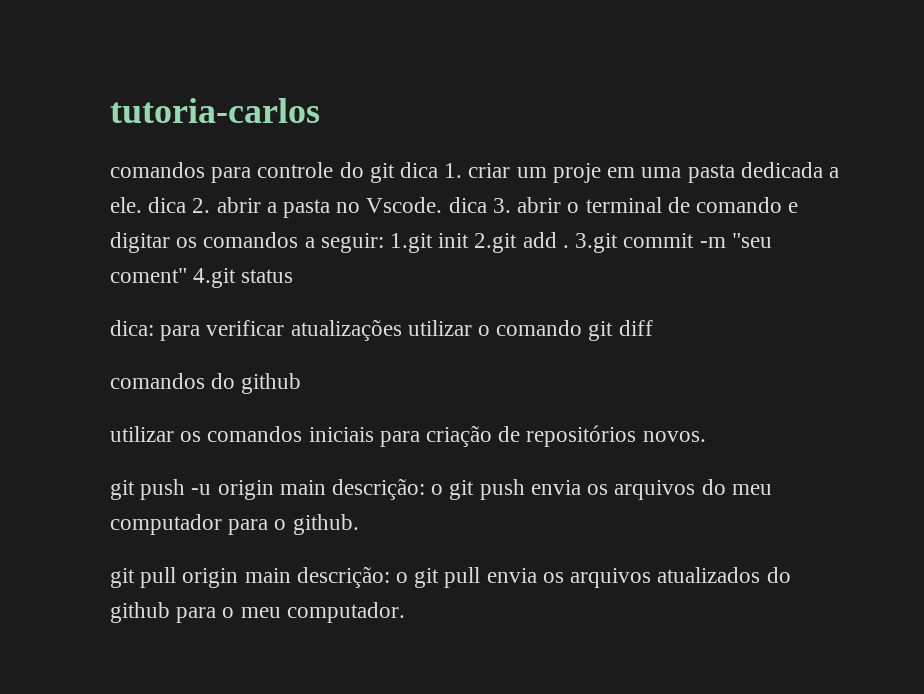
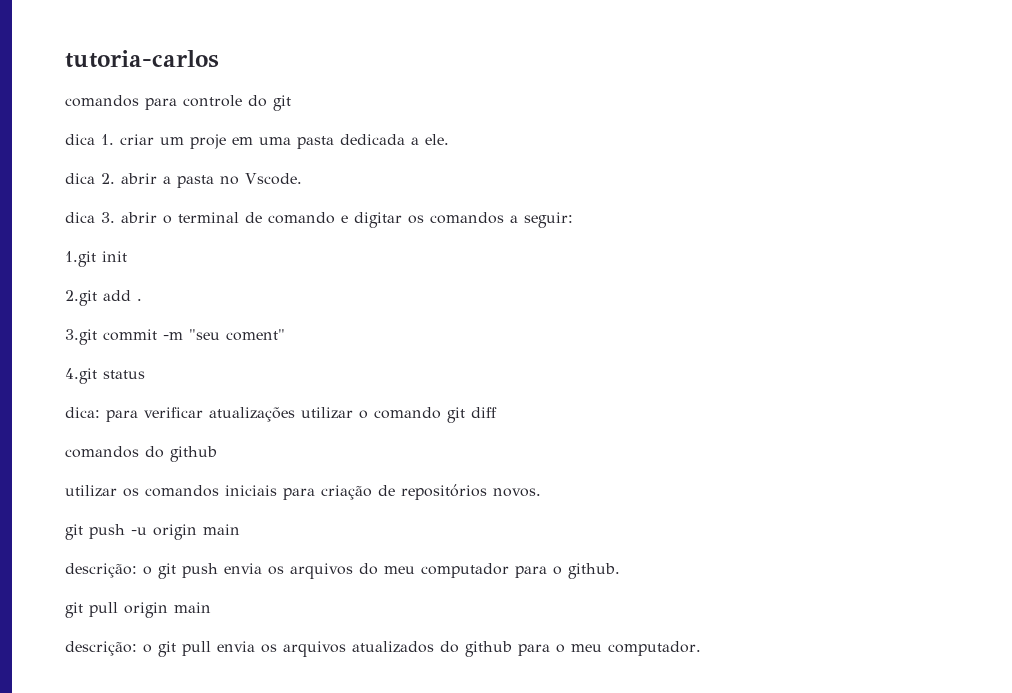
- comandos para controle do git dica 1. criar um proje em uma pasta dedicada a ele. dica 2. abrir a pasta no Vscode. dica 3. abrir o terminal de comando e digitar os comandos a seguir: 1.git init 2.git add . 3.git commit -m "seu coment" 4.git status
+ comandos para controle do git
+ dica 1. criar um proje em uma pasta dedicada a ele.
+ dica 2. abrir a pasta no Vscode.
+ dica 3. abrir o terminal de comando e digitar os comandos a seguir:
+ 1.git init
+ 2.git add .
+ 3.git commit -m "seu coment"
+ 4.git status
- git push -u origin main descrição: o git push envia os arquivos do meu computador para o github.
+ git push -u origin main
+ descrição: o git push envia os arquivos do meu computador para o github.
- git pull origin main descrição: o git pull envia os arquivos atualizados do github para o meu computador.
+ git pull origin main
+ descrição: o git pull envia os arquivos atualizados do github para o meu computador.

